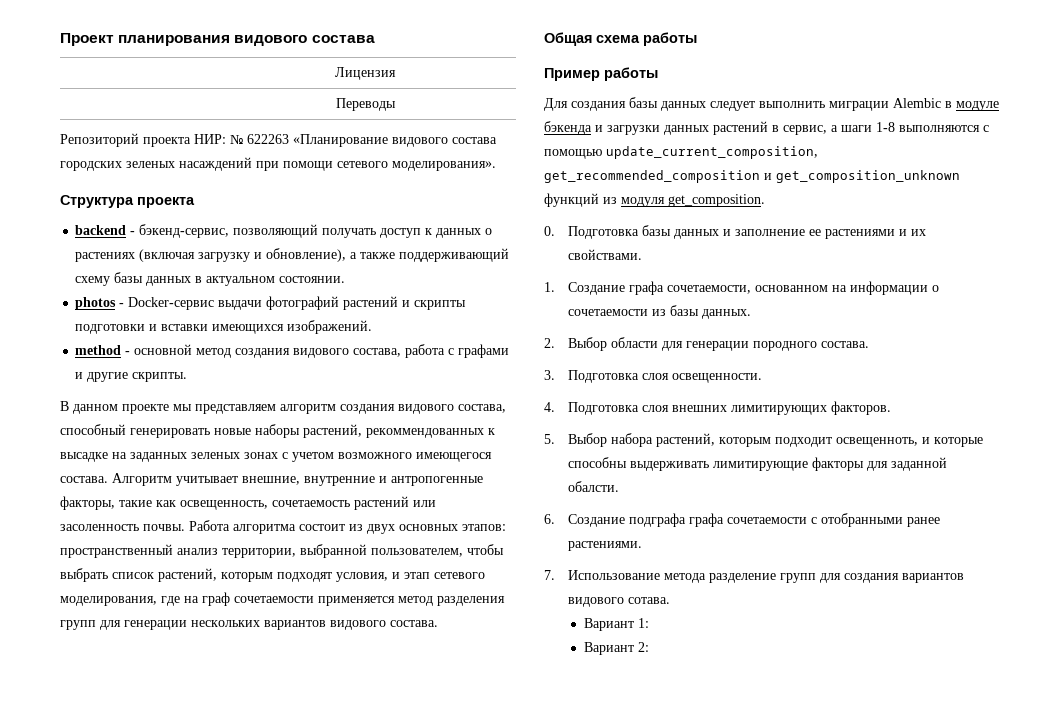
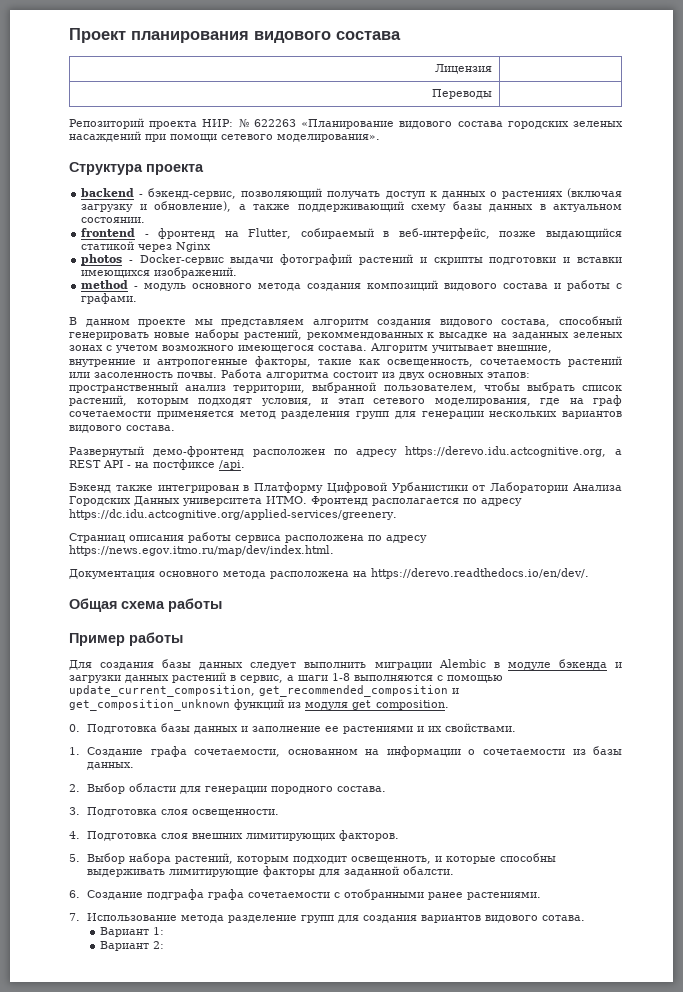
+ frontend - фронтенд на Flutter, собираемый в веб-интерфейс, позже выдающийся статикой через Nginx
- method - основной метод создания видового состава, работа с графами и другие скрипты.
+ method - модуль основного метода создания композиций видового состава и работы с графами.
+ Развернутый демо-фронтенд расположен по адресу https://derevo.idu.actcognitive.org, а REST API - на постфиксе /api.
+ Бэкенд также интегрирован в Платформу Цифровой Урбанистики от Лаборатории Анализа Городских Данных университета ИТМО. Фронтенд располагается по адресу https://dc.idu.actcognitive.org/applied-services/greenery.
+ Страниац описания работы сервиса расположена по адресу https://news.egov.itmo.ru/map/dev/index.html.
+ Документация основного метода расположена на https://derevo.readthedocs.io/en/dev/.

